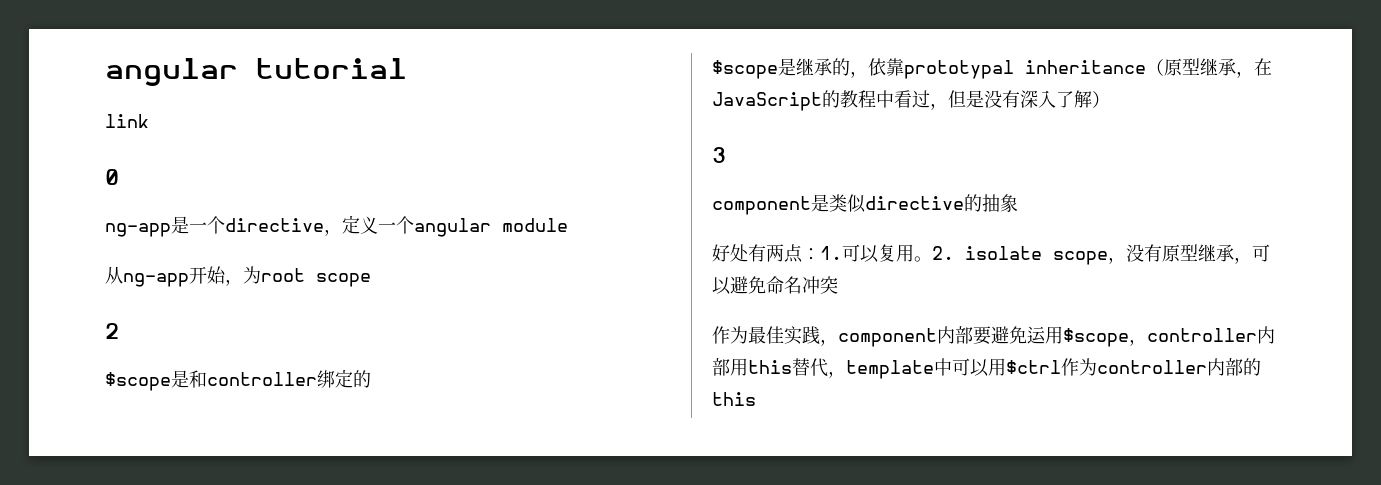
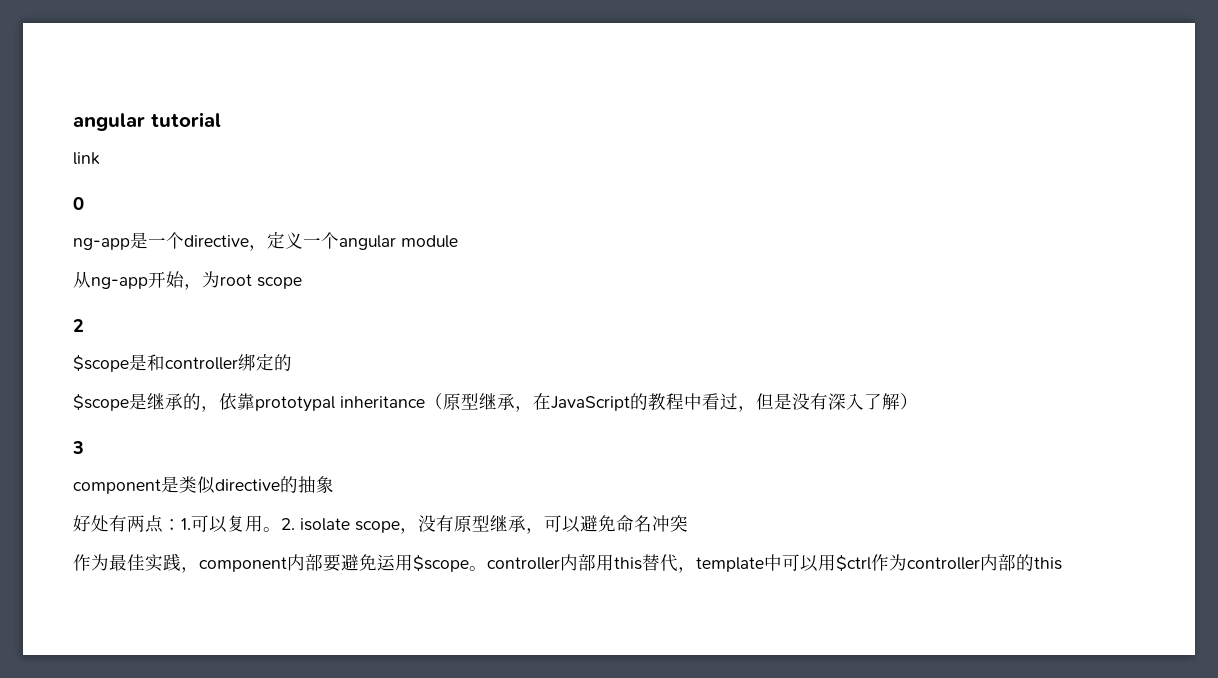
- 作为最佳实践，component内部要避免运用$scope，controller内部用this替代，template中可以用$ctrl作为controller内部的this
+ 作为最佳实践，component内部要避免运用$scope。controller内部用this替代，template中可以用$ctrl作为controller内部的this

